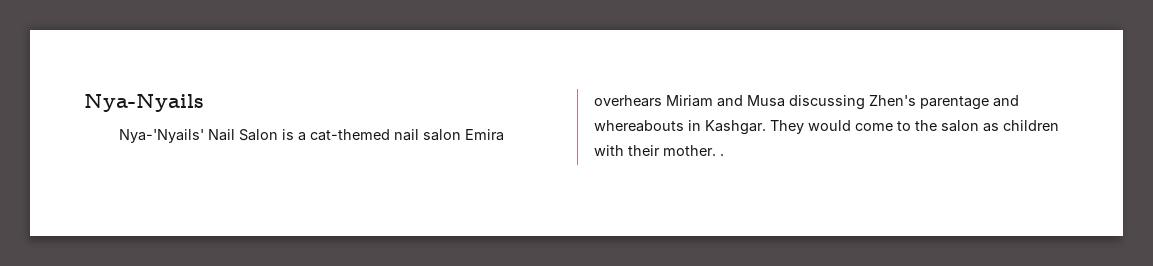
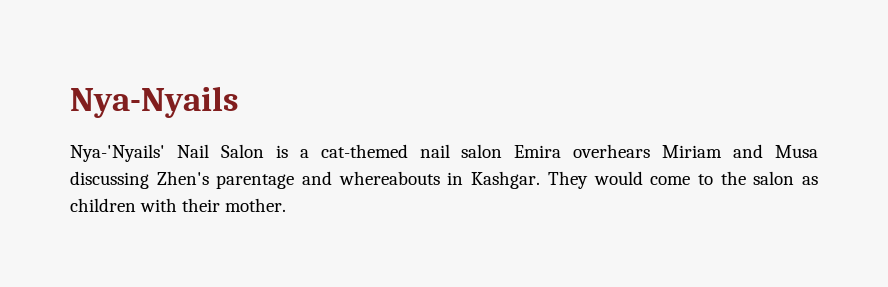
- They would come to the salon as children with their mother. .
+ They would come to the salon as children with their mother.

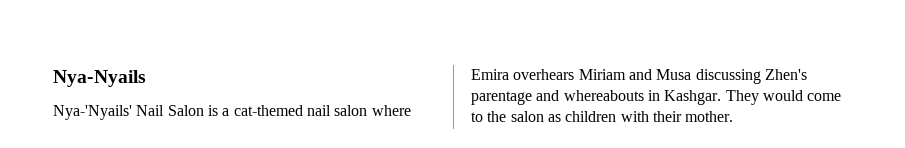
- Nya-'Nyails' Nail Salon is a cat-themed nail salon Emira overhears Miriam and Musa discussing Zhen's parentage and whereabouts in Kashgar.
+ Nya-'Nyails' Nail Salon is a cat-themed nail salon where Emira overhears Miriam and Musa discussing Zhen's parentage and whereabouts in Kashgar.

